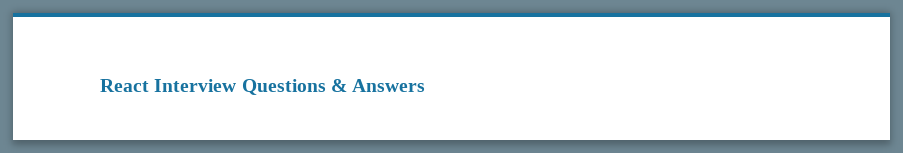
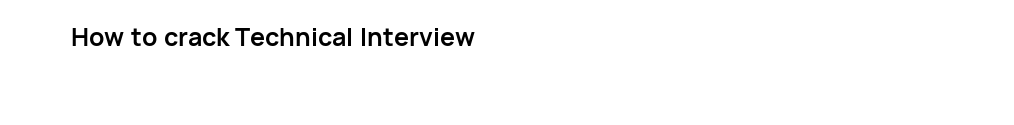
- React Interview Questions & Answers
+ How to crack Technical Interview

